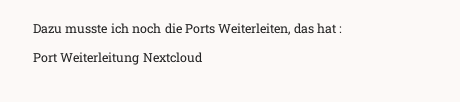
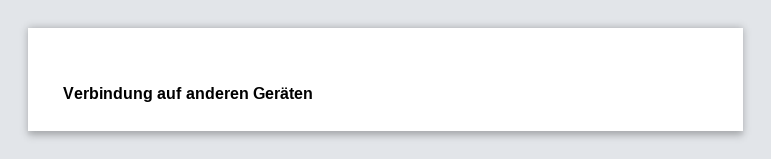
- Dazu musste ich noch die Ports Weiterleiten, das hat :
- Port Weiterleitung Nextcloud
+ Verbindung auf anderen Geräten

